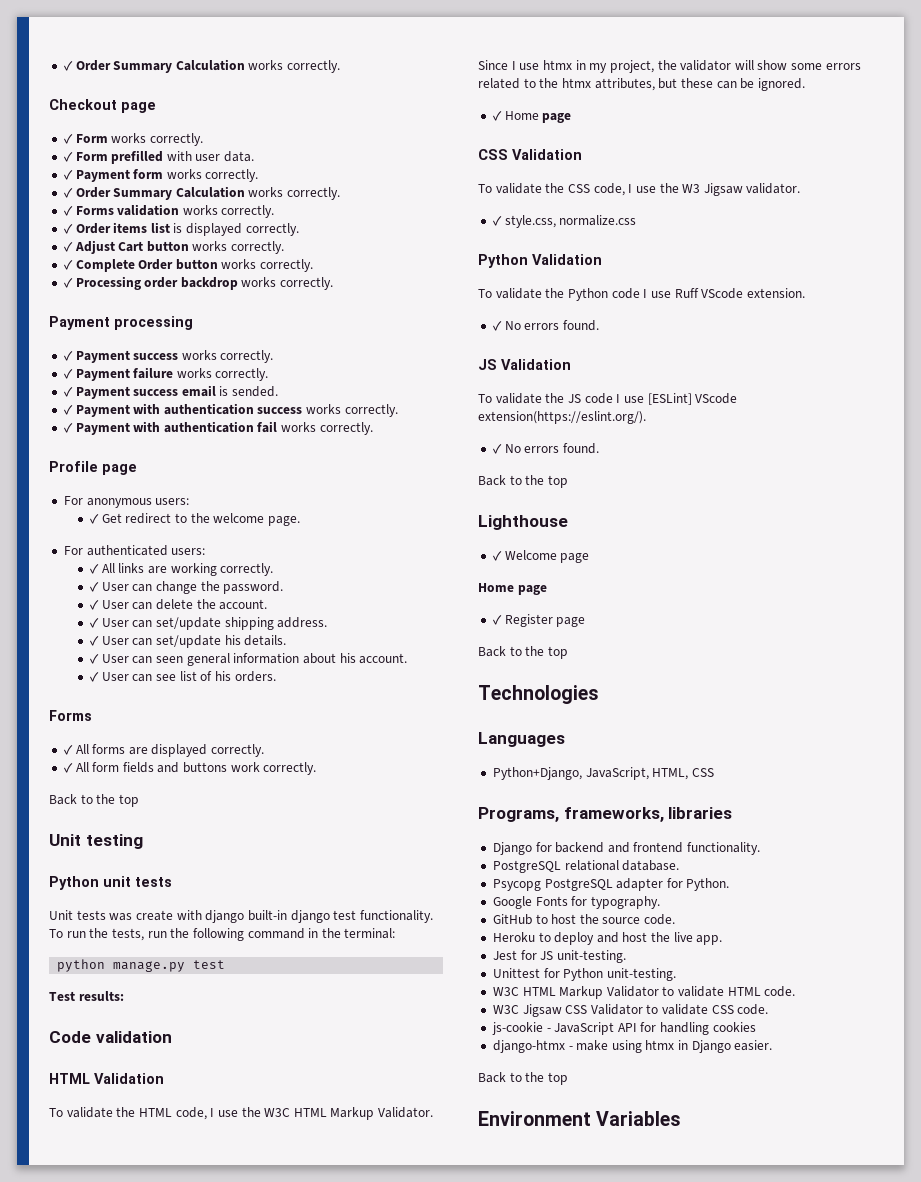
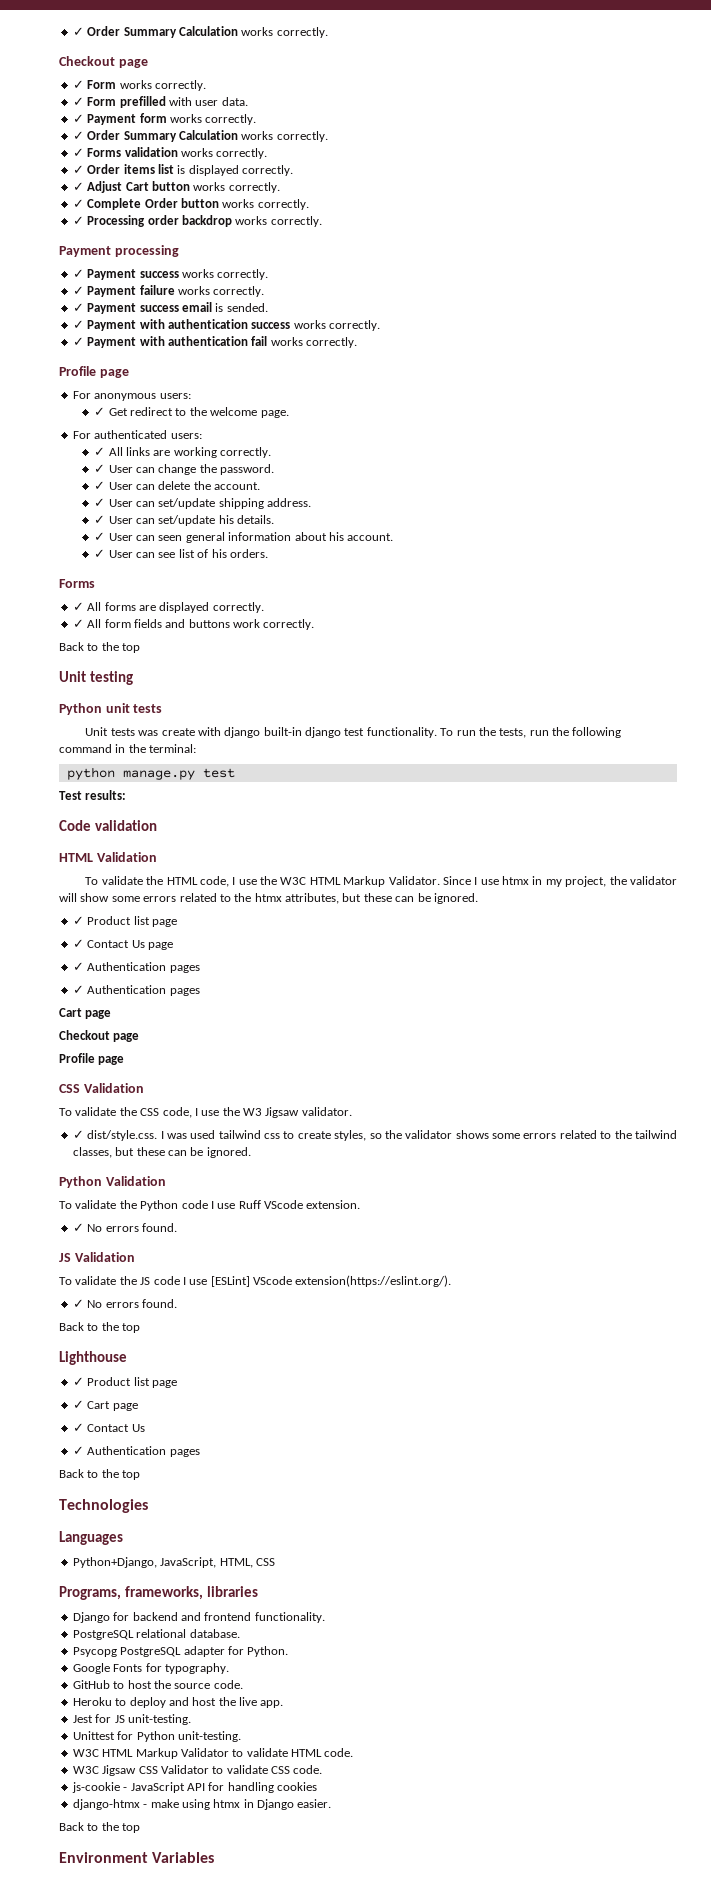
  Since I use htmx in my project, the validator will show some errors related to the htmx attributes, but these can be ignored.
- ✓ Home page
+ ✓ Product list page
+ ✓ Contact Us page
+ ✓ Authentication pages
+ ✓ Authentication pages
+ Cart page
+ Checkout page
+ Profile page
- ✓ style.css, normalize.css
+ ✓ dist/style.css. I was used tailwind css to create styles, so the validator shows some errors related to the tailwind classes, but these can be ignored.
  Lighthouse
- ✓ Welcome page
- Home page
- ✓ Register page
+ ✓ Product list page
+ ✓ Cart page
+ ✓ Contact Us
+ ✓ Authentication pages

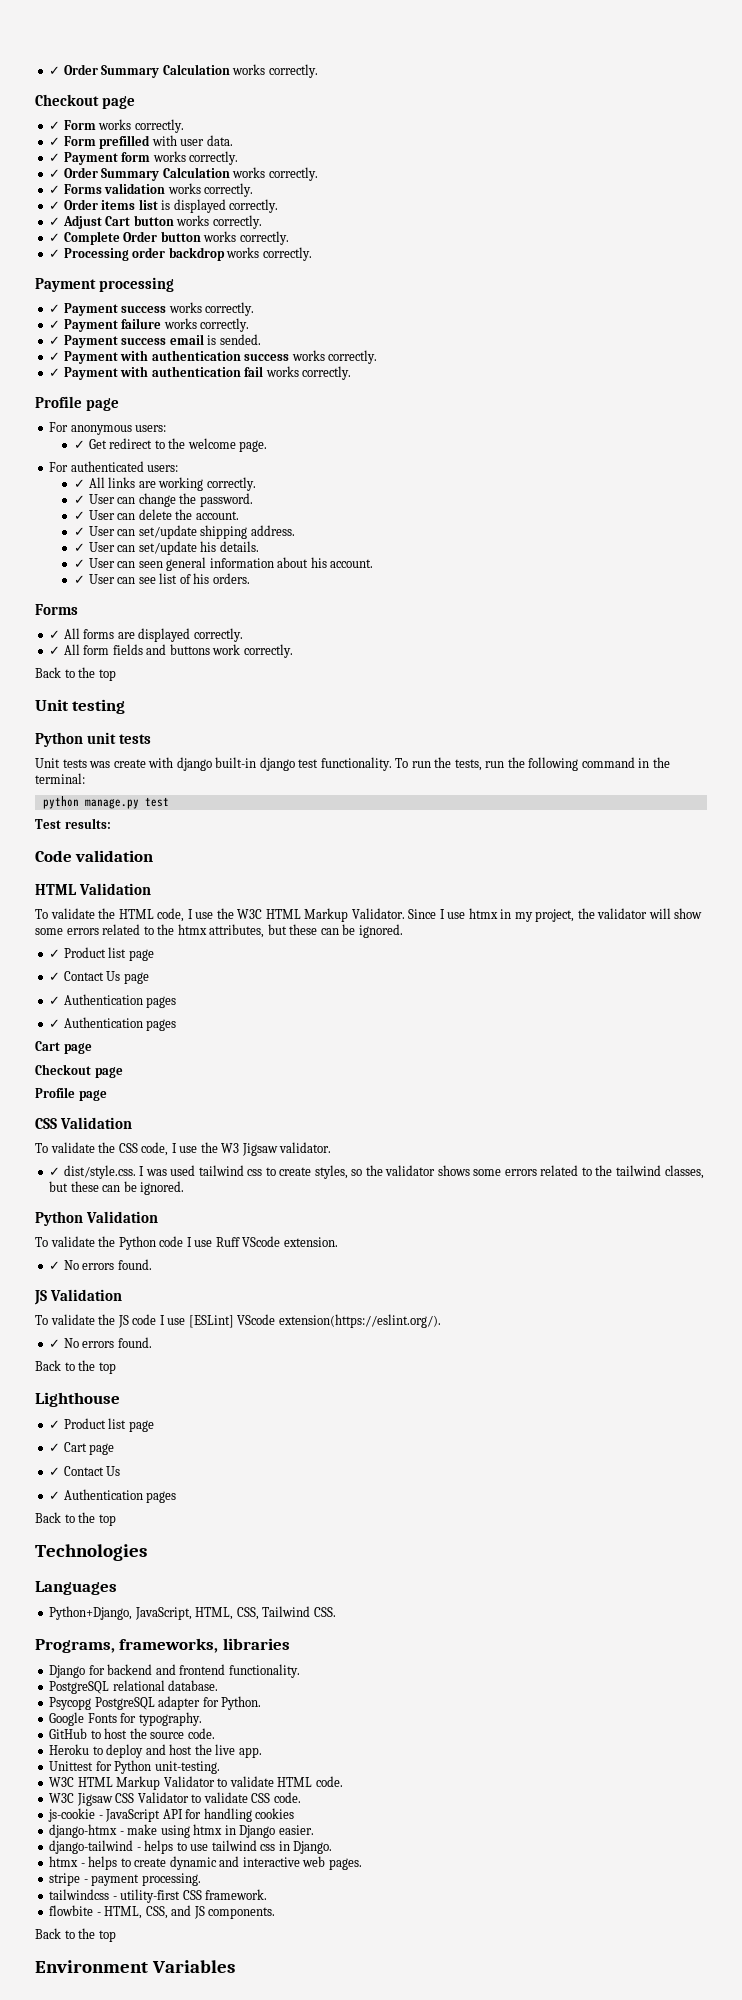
- Python+Django, JavaScript, HTML, CSS
+ Python+Django, JavaScript, HTML, CSS, Tailwind CSS.
- Jest for JS unit-testing.
+ django-tailwind - helps to use tailwind css in Django.
+ htmx - helps to create dynamic and interactive web pages.
+ stripe - payment processing.
+ tailwindcss - utility-first CSS framework.
+ flowbite - HTML, CSS, and JS components.

